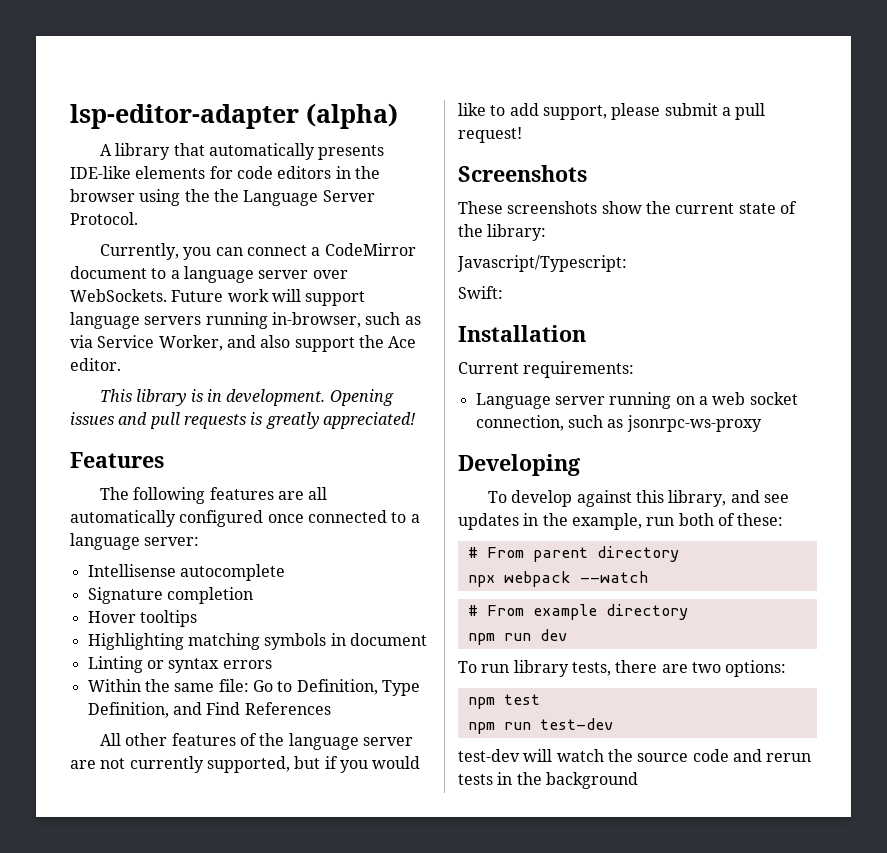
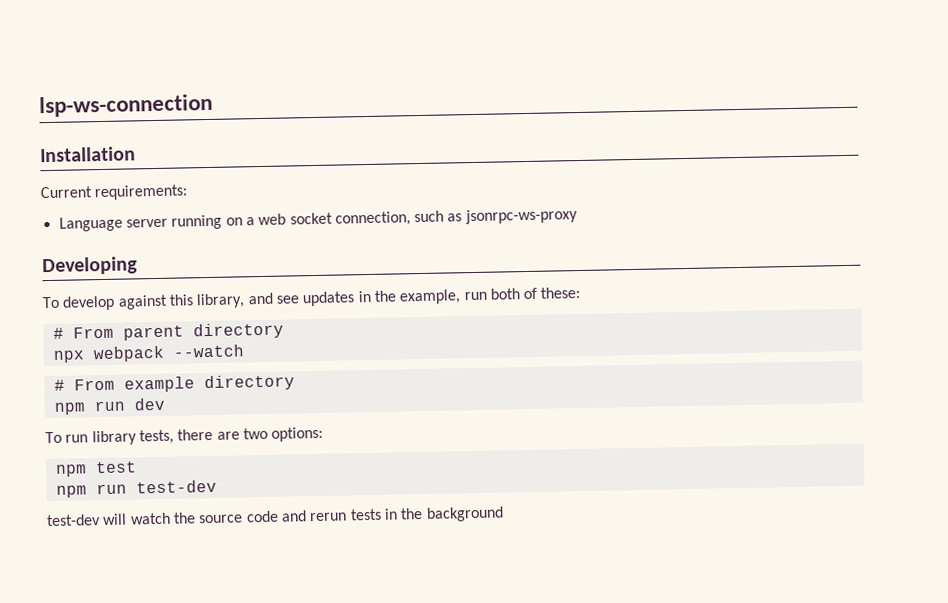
- lsp-editor-adapter (alpha)
- A library that automatically presents IDE-like elements for code editors in the browser using the the Language Server Protocol.
- Currently, you can connect a CodeMirror document to a language server over WebSockets. Future work will support language servers running in-browser, such as via Service Worker, and also support the Ace editor.
- This library is in development. Opening issues and pull requests is greatly appreciated!
- Features
- The following features are all automatically configured once connected to a language server:
- Intellisense autocomplete
- Signature completion
- Hover tooltips
- Highlighting matching symbols in document
- Linting or syntax errors
- Within the same file: Go to Definition, Type Definition, and Find References
- All other features of the language server are not currently supported, but if you would like to add support, please submit a pull request!
- Screenshots
- These screenshots show the current state of the library:
- Javascript/Typescript:
- Swift:
+ lsp-ws-connection

